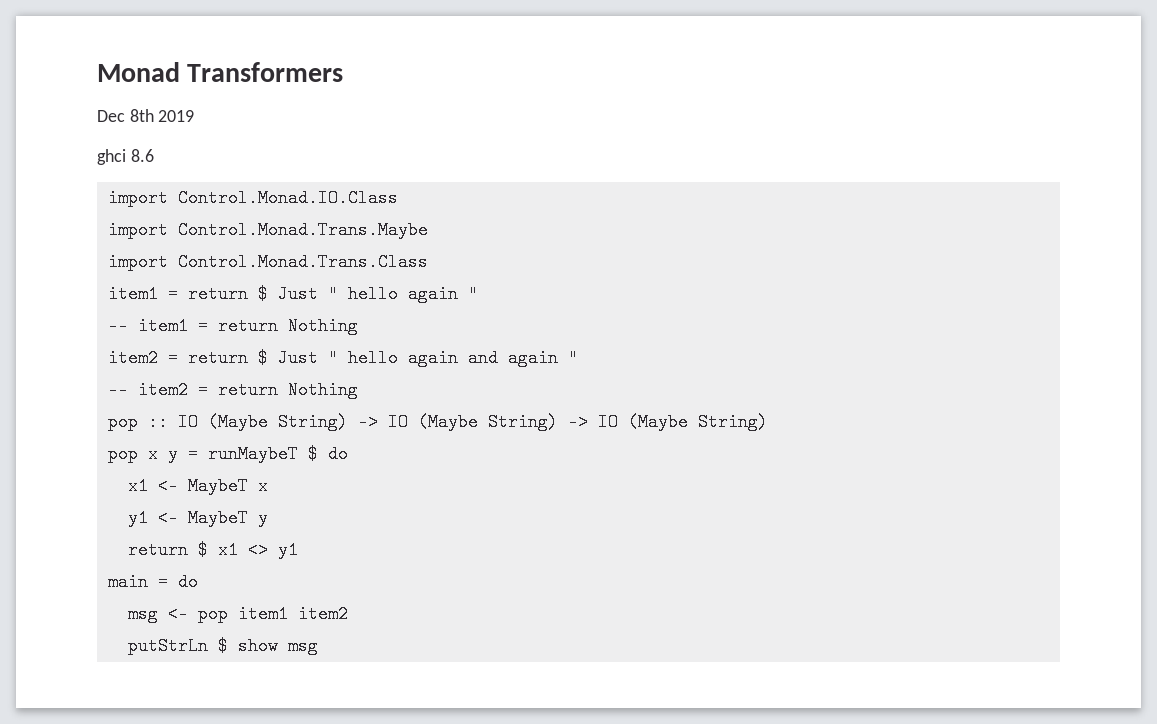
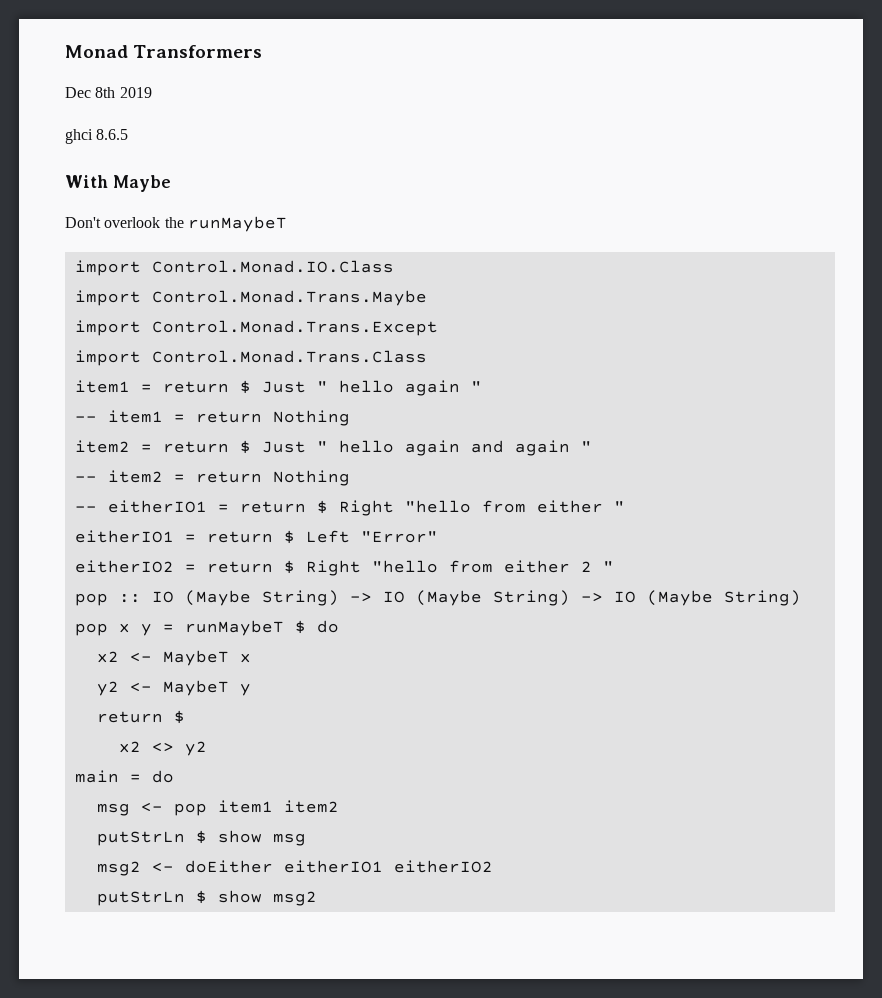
- ghci 8.6
+ ghci 8.6.5
+ With Maybe
+ Don't overlook the runMaybeT
+ import Control.Monad.Trans.Except
+ -- eitherIO1 = return $ Right "hello from either "
+ eitherIO1 = return $ Left "Error"
+ eitherIO2 = return $ Right "hello from either 2 "
- x1 <- MaybeT x
+ x2 <- MaybeT x
- y1 <- MaybeT y
- return $ x1 <> y1
+ y2 <- MaybeT y
+ return $
+ x2 <> y2
+ msg2 <- doEither eitherIO1 eitherIO2
+ putStrLn $ show msg2

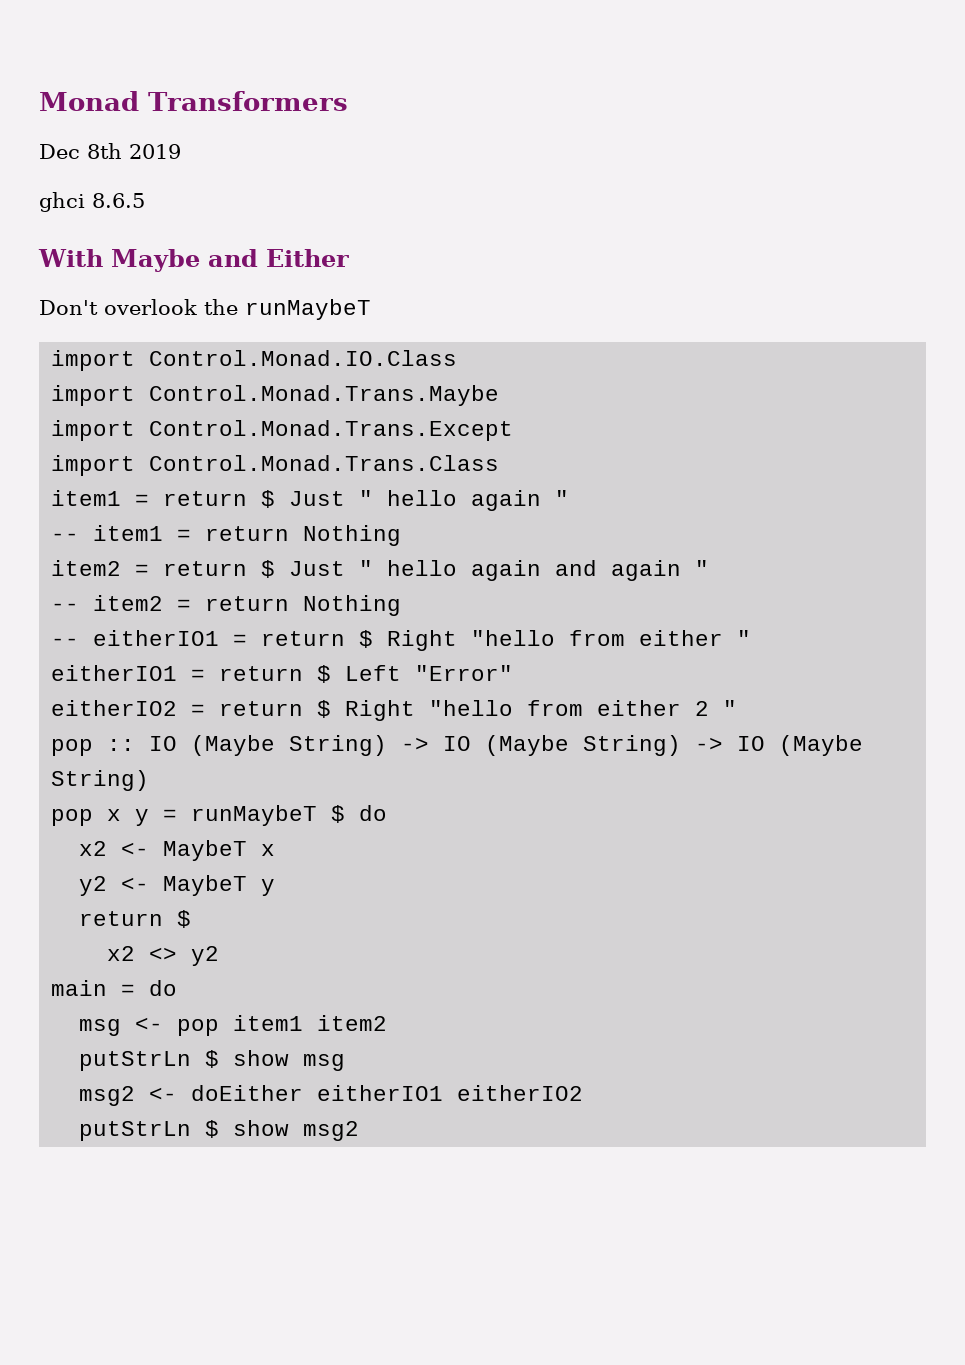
- With Maybe
+ With Maybe and Either

